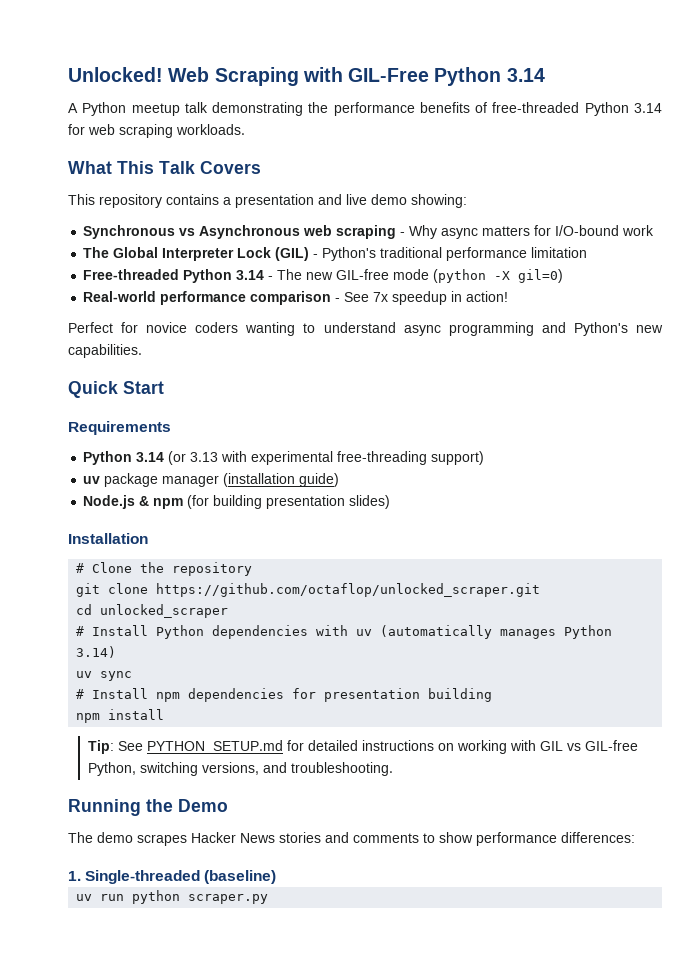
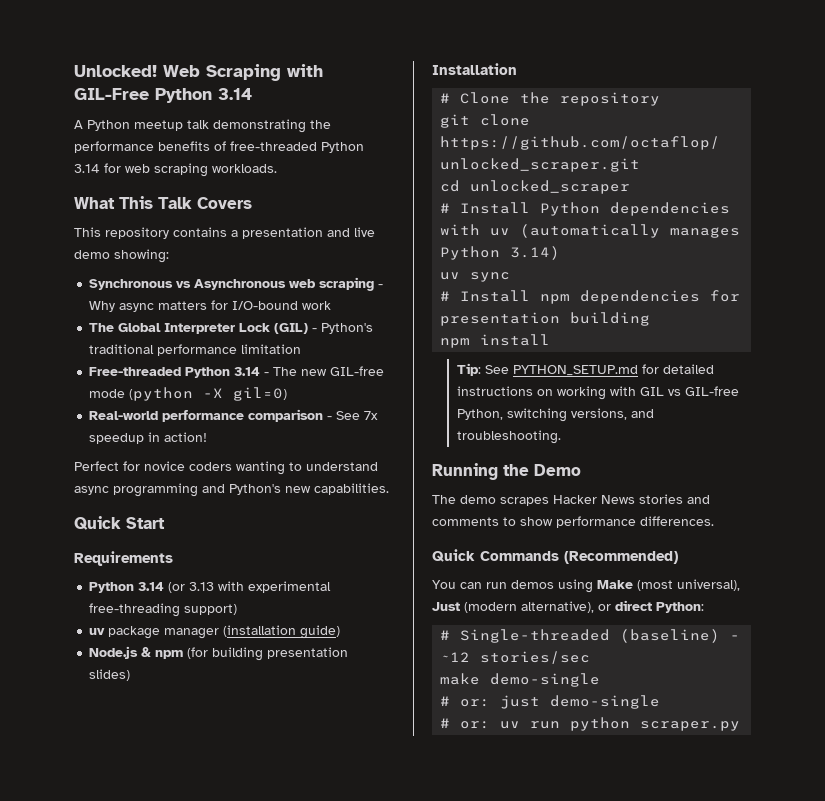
- The demo scrapes Hacker News stories and comments to show performance differences:
- 1. Single-threaded (baseline)
- uv run python scraper.py
+ The demo scrapes Hacker News stories and comments to show performance differences.
+ Quick Commands (Recommended)
+ You can run demos using Make (most universal), Just (modern alternative), or direct Python:
+ # Single-threaded (baseline) - ~12 stories/sec
+ make demo-single
+ # or: just demo-single
+ # or: uv run python scraper.py

